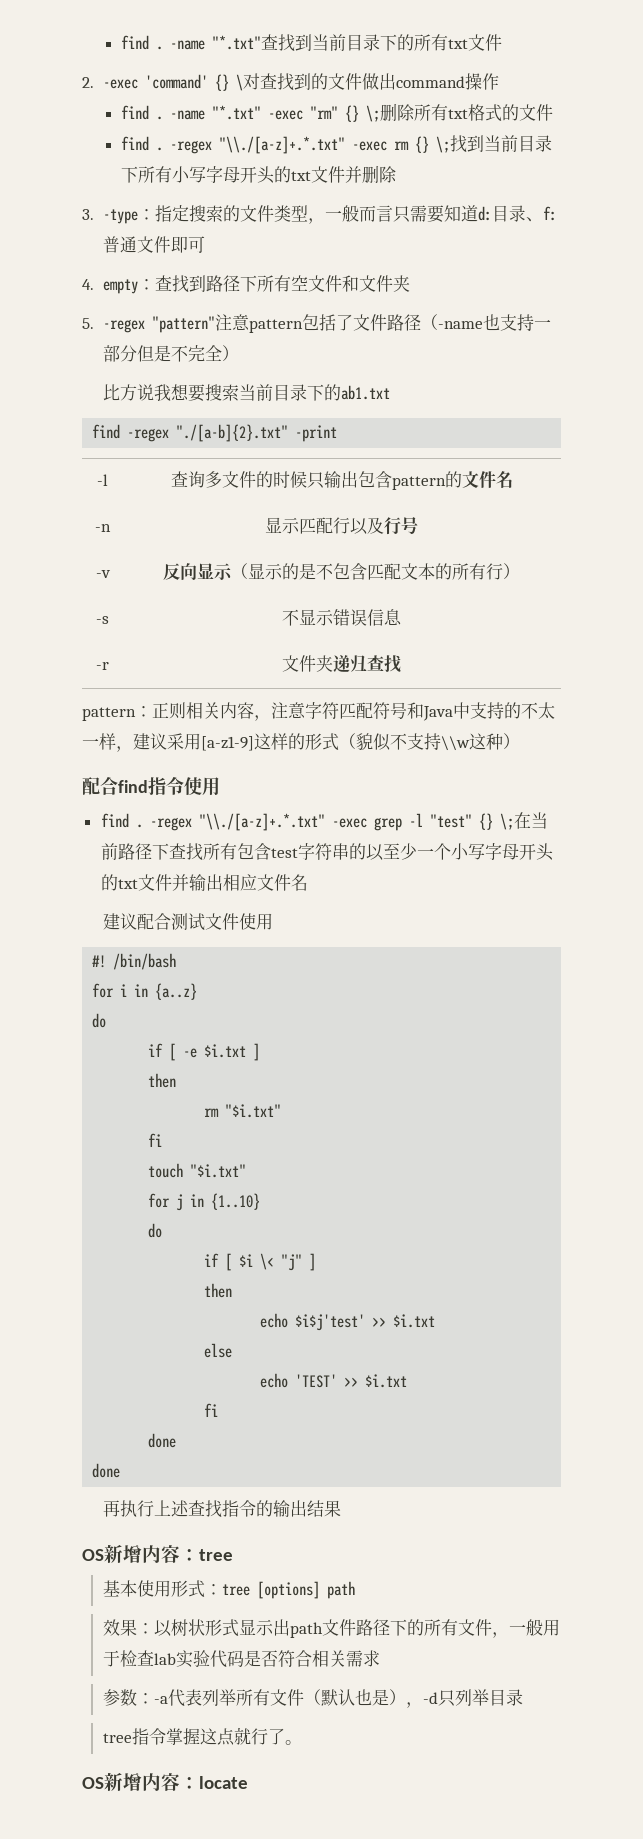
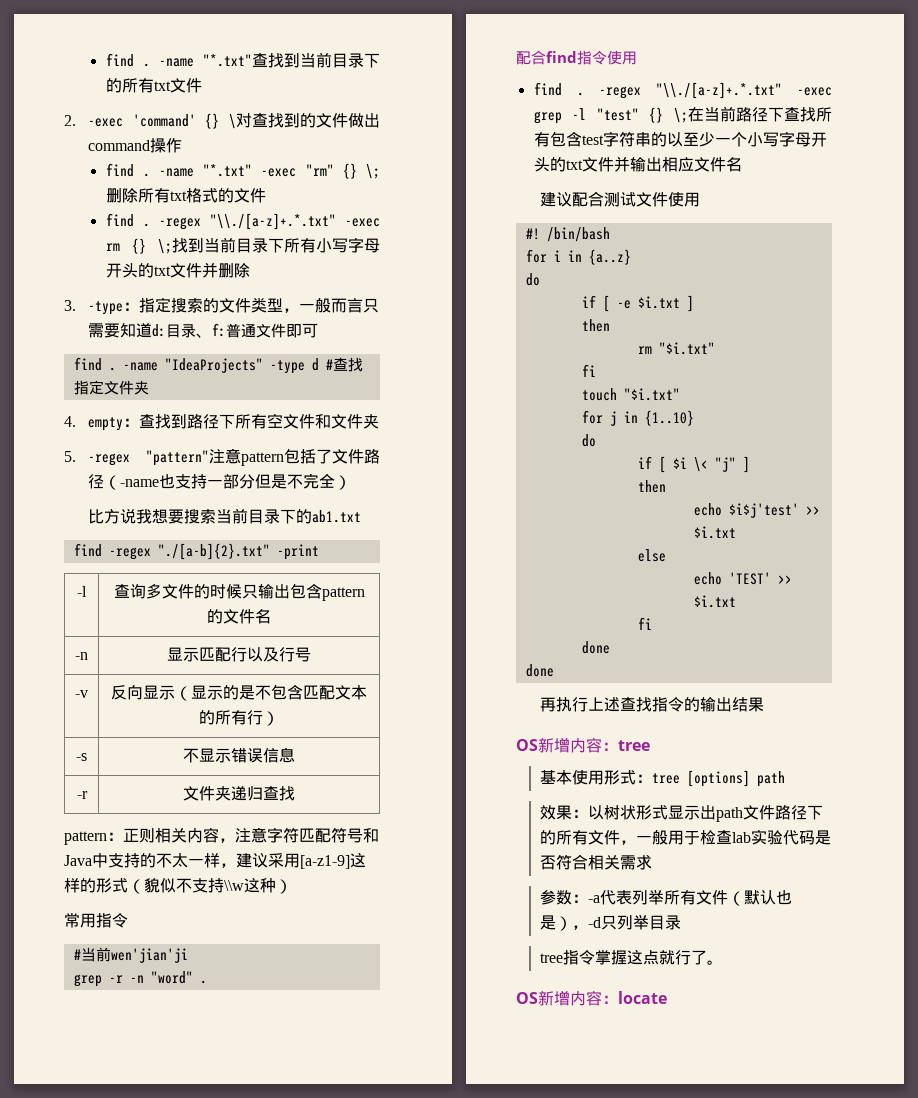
+ find . -name "IdeaProjects" -type d #查找指定文件夹
+ 常用指令
+ #当前wen'jian'ji
+ grep -r -n "word" .

